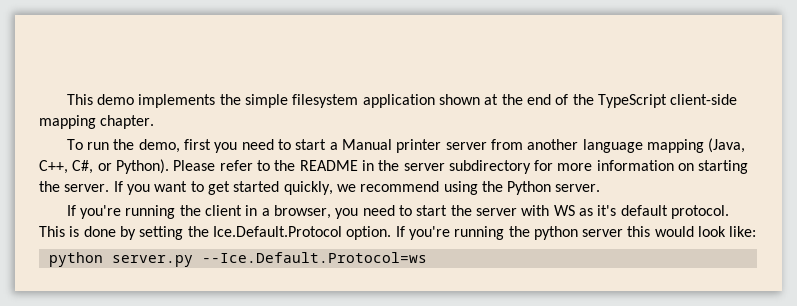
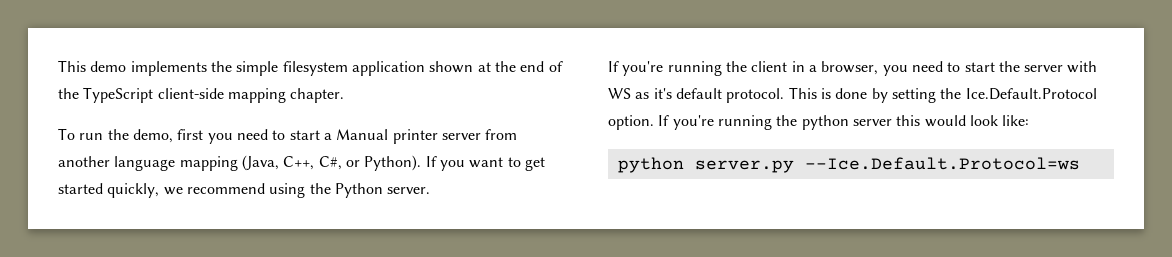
- Please refer to the README in the server subdirectory for more information on starting the server.

